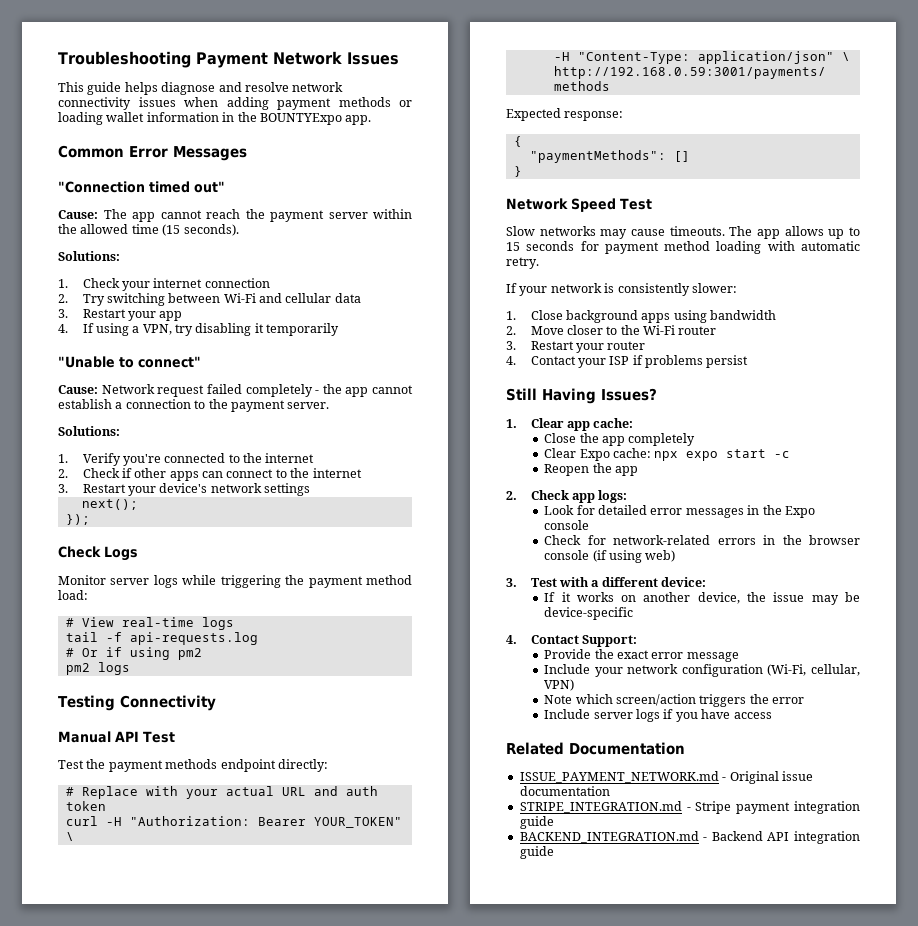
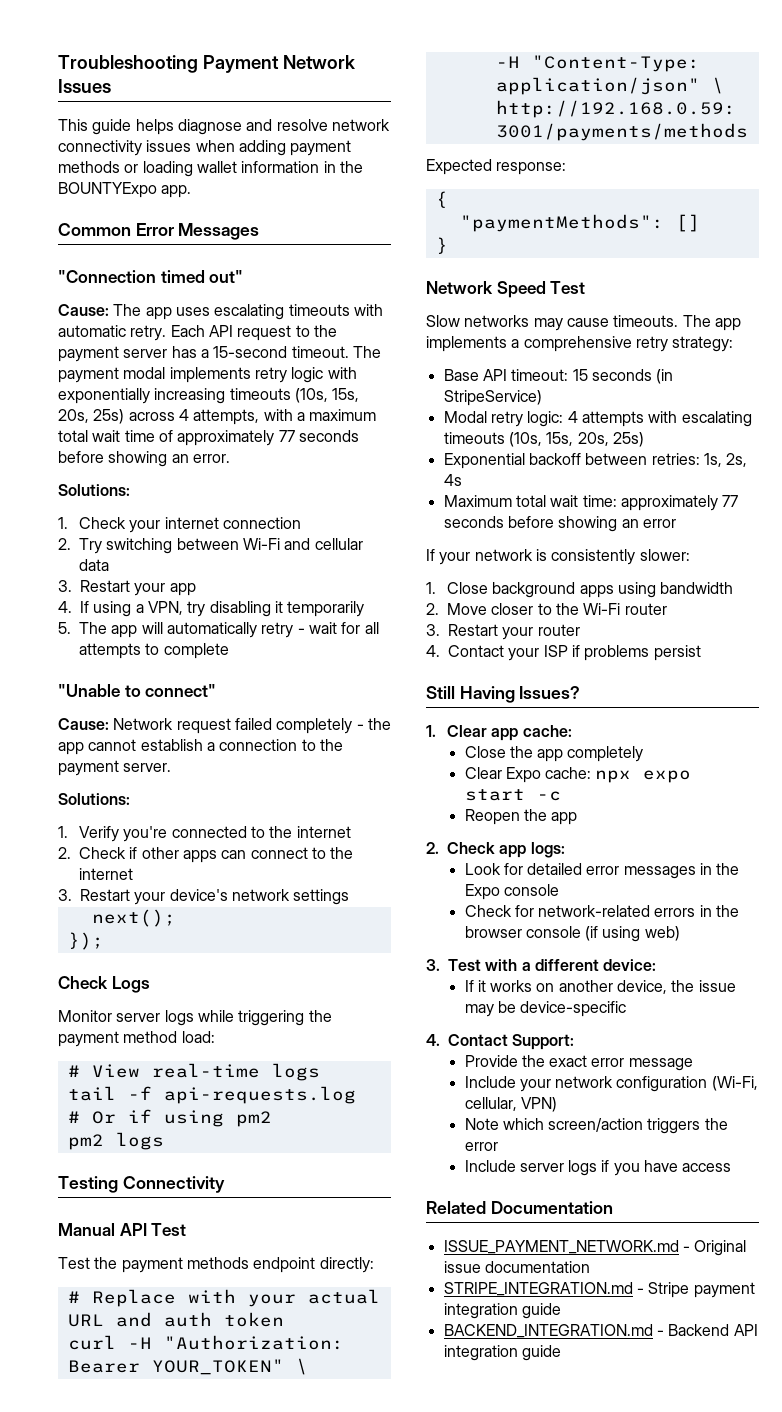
- Cause: The app cannot reach the payment server within the allowed time (15 seconds).
+ Cause: The app uses escalating timeouts with automatic retry. Each API request to the payment server has a 15-second timeout. The payment modal implements retry logic with exponentially increasing timeouts (10s, 15s, 20s, 25s) across 4 attempts, with a maximum total wait time of approximately 77 seconds before showing an error.
+ 5. The app will automatically retry - wait for all attempts to complete
- The app allows up to 15 seconds for payment method loading with automatic retry.
+ The app implements a comprehensive retry strategy:
+ Base API timeout: 15 seconds (in StripeService)
+ Modal retry logic: 4 attempts with escalating timeouts (10s, 15s, 20s, 25s)
+ Exponential backoff between retries: 1s, 2s, 4s
+ Maximum total wait time: approximately 77 seconds before showing an error

